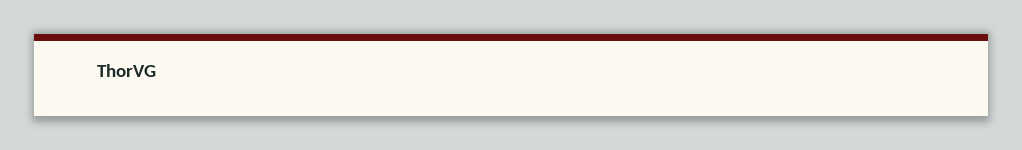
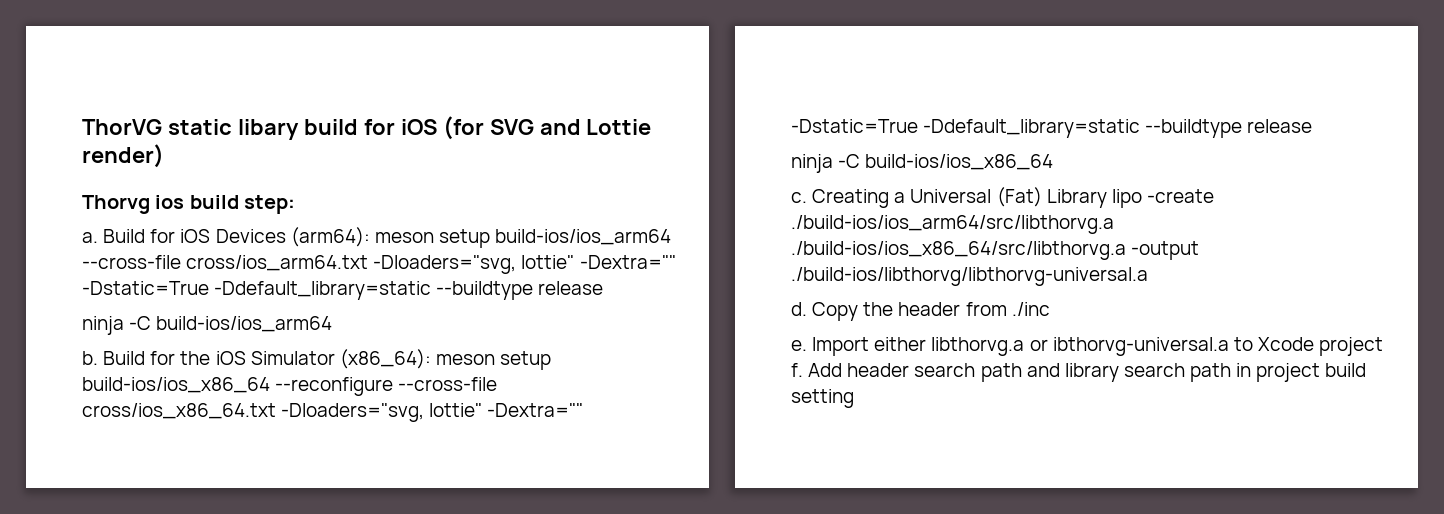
- ThorVG
+ ThorVG static libary build for iOS (for SVG and Lottie render)
+ Thorvg ios build step:
+ a. Build for iOS Devices (arm64): meson setup build-ios/ios_arm64 --cross-file cross/ios_arm64.txt -Dloaders="svg, lottie" -Dextra="" -Dstatic=True -Ddefault_library=static --buildtype release
+ ninja -C build-ios/ios_arm64
+ b. Build for the iOS Simulator (x86_64): meson setup build-ios/ios_x86_64 --reconfigure --cross-file cross/ios_x86_64.txt -Dloaders="svg, lottie" -Dextra="" -Dstatic=True -Ddefault_library=static --buildtype release
+ ninja -C build-ios/ios_x86_64
+ c. Creating a Universal (Fat) Library lipo -create ./build-ios/ios_arm64/src/libthorvg.a ./build-ios/ios_x86_64/src/libthorvg.a -output ./build-ios/libthorvg/libthorvg-universal.a
+ d. Copy the header from ./inc
+ e. Import either libthorvg.a or ibthorvg-universal.a to Xcode project f. Add header search path and library search path in project build setting

